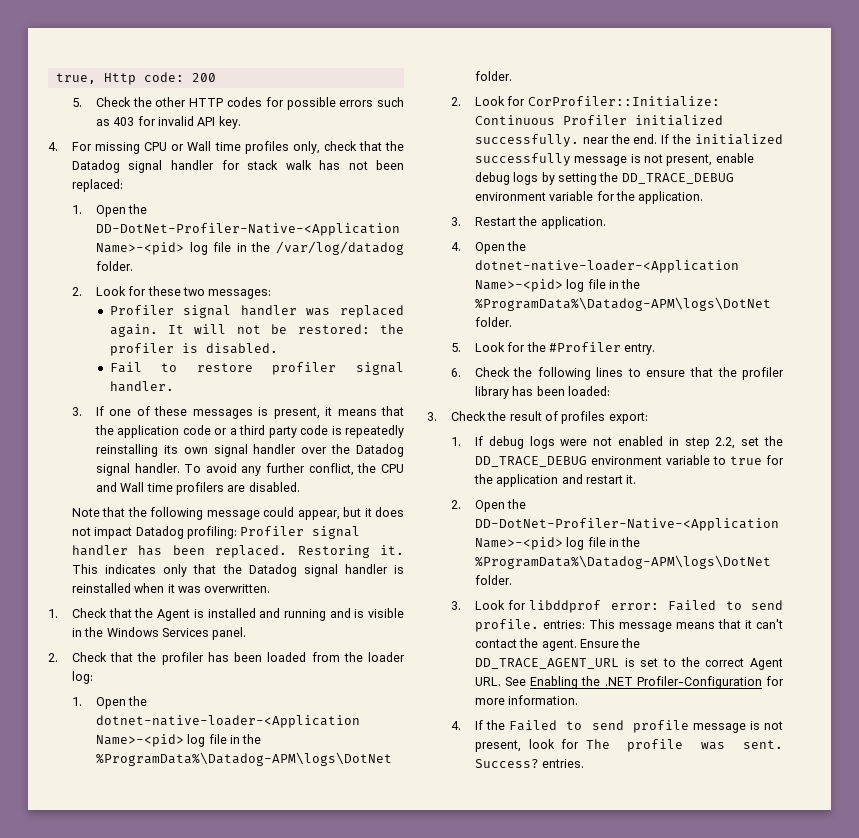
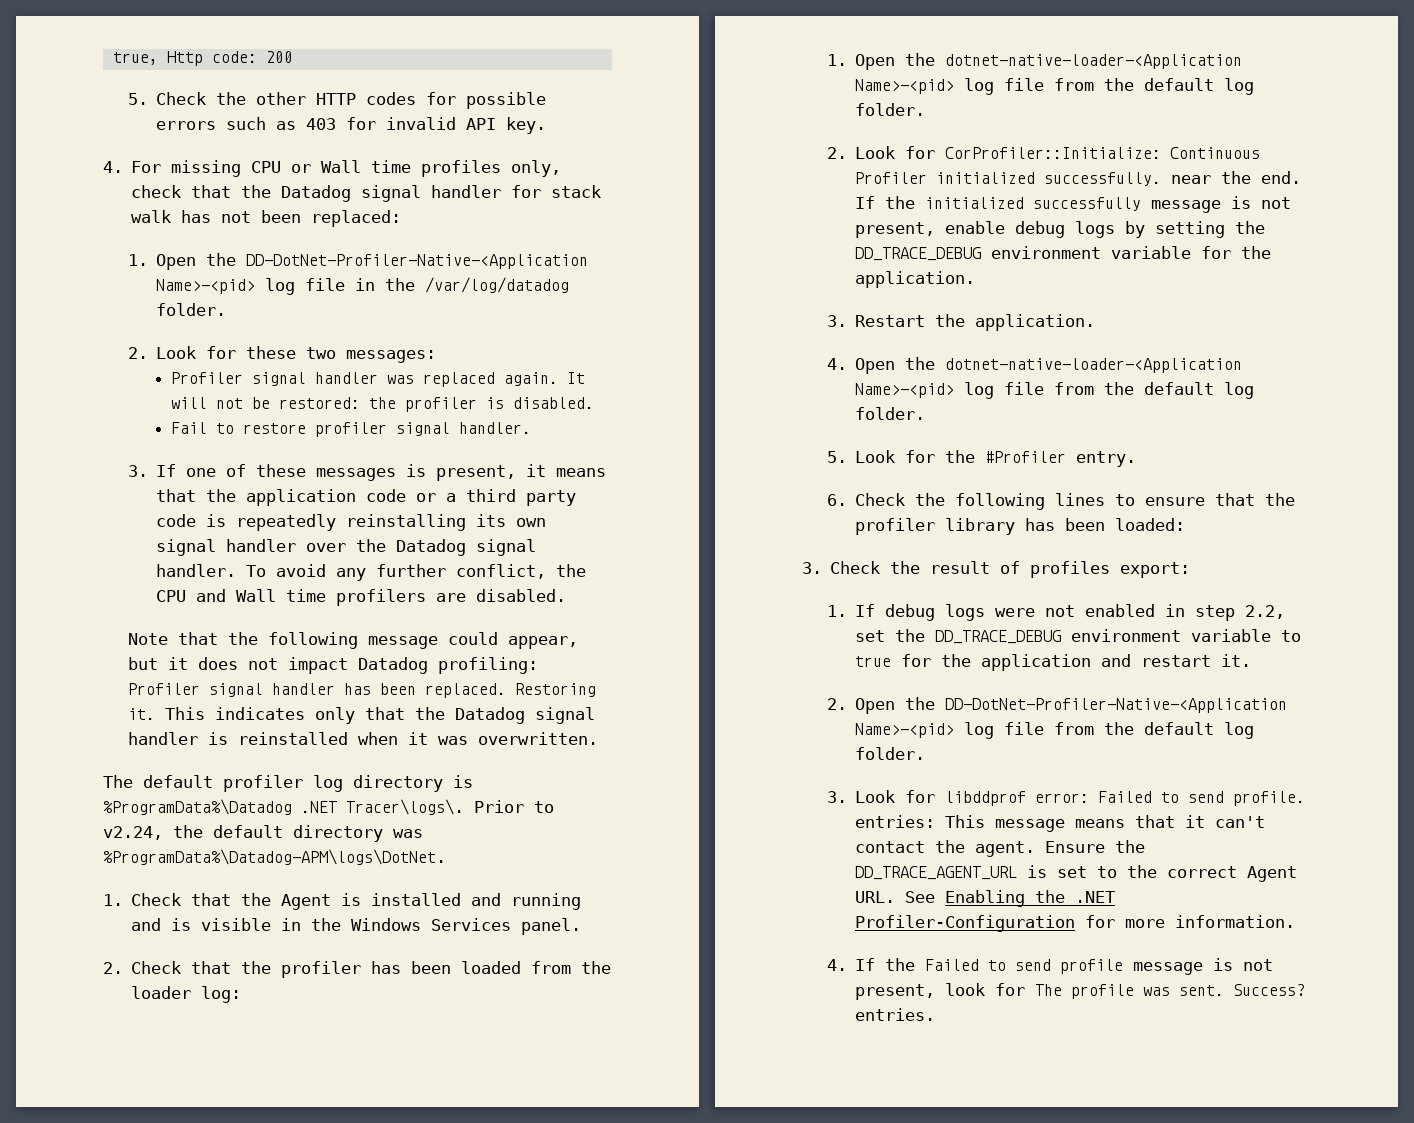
+ The default profiler log directory is %ProgramData%\Datadog .NET Tracer\logs\. Prior to v2.24, the default directory was %ProgramData%\Datadog-APM\logs\DotNet.
- 1. Open the dotnet-native-loader-<Application Name>-<pid> log file in the %ProgramData%\Datadog-APM\logs\DotNet folder.
+ 1. Open the dotnet-native-loader-<Application Name>-<pid> log file from the default log folder.
- 4. Open the dotnet-native-loader-<Application Name>-<pid> log file in the %ProgramData%\Datadog-APM\logs\DotNet folder.
+ 4. Open the dotnet-native-loader-<Application Name>-<pid> log file from the default log folder.
- 2. Open the DD-DotNet-Profiler-Native-<Application Name>-<pid> log file in the %ProgramData%\Datadog-APM\logs\DotNet folder.
+ 2. Open the DD-DotNet-Profiler-Native-<Application Name>-<pid> log file from the default log folder.

